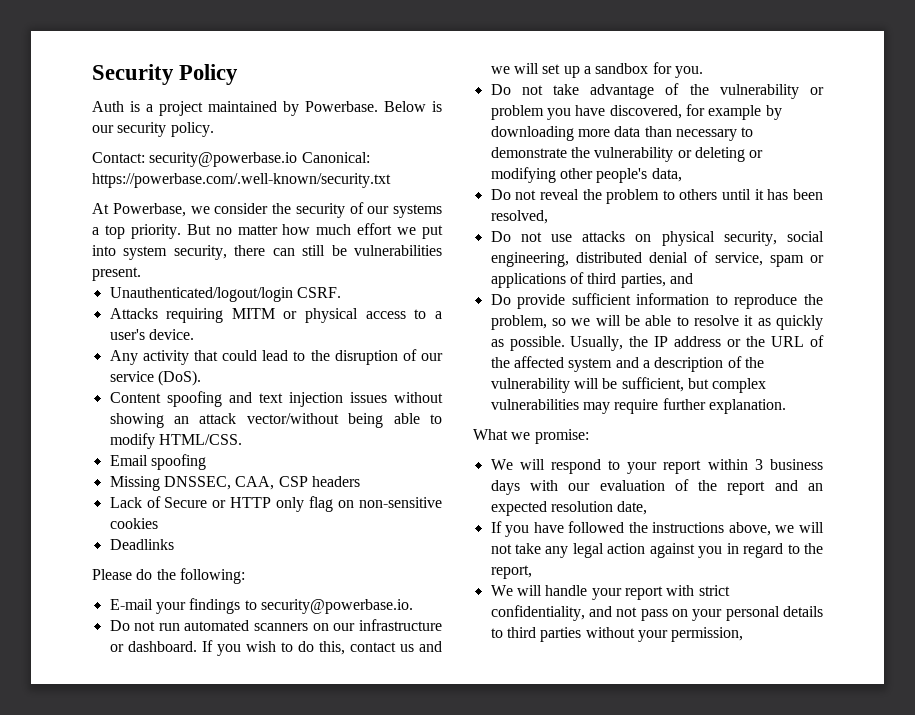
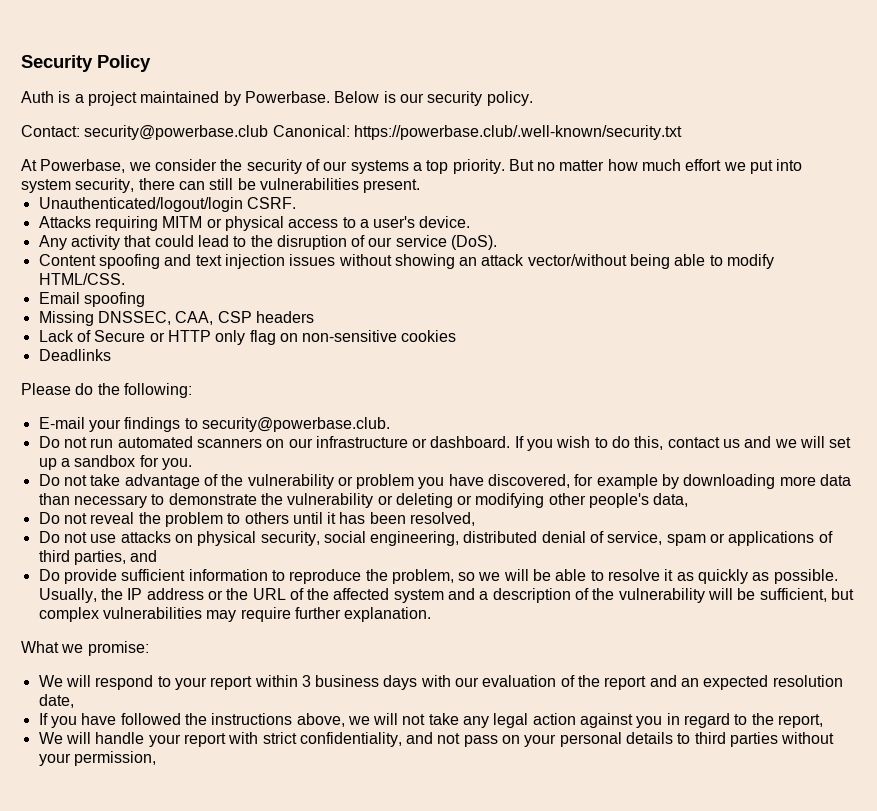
- Contact: security@powerbase.io Canonical: https://powerbase.com/.well-known/security.txt
+ Contact: security@powerbase.club Canonical: https://powerbase.club/.well-known/security.txt
- E-mail your findings to security@powerbase.io.
+ E-mail your findings to security@powerbase.club.

